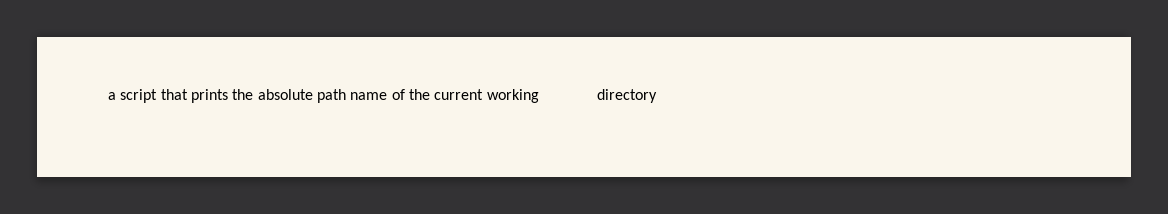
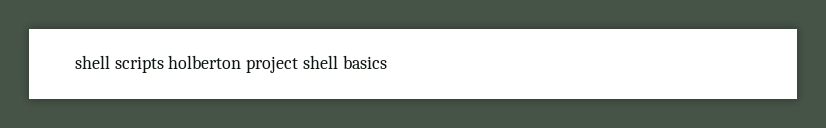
- a script that prints the absolute path name of the current working directory
+ shell scripts holberton project shell basics

